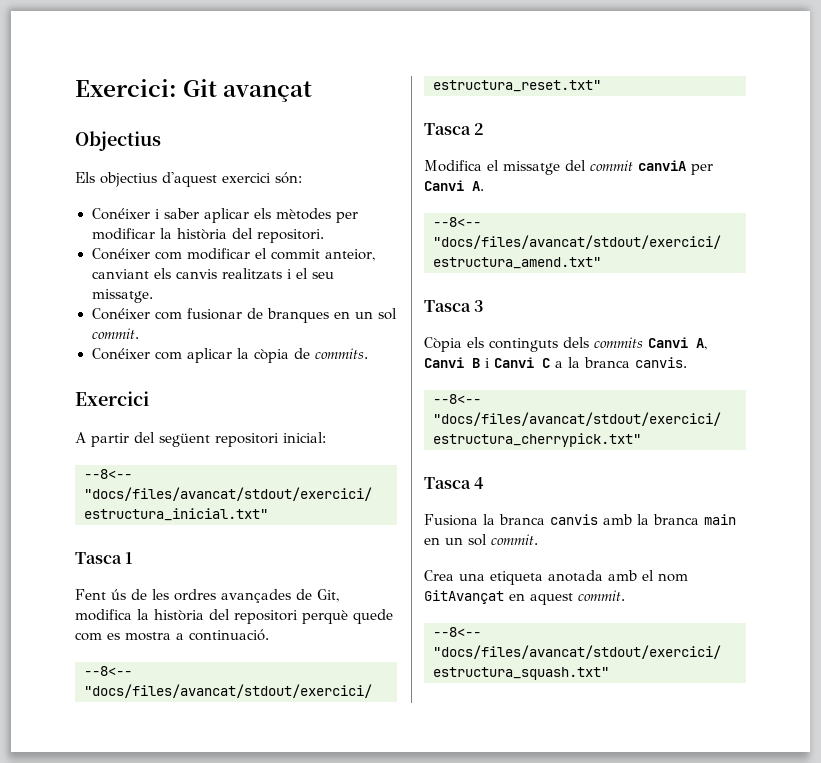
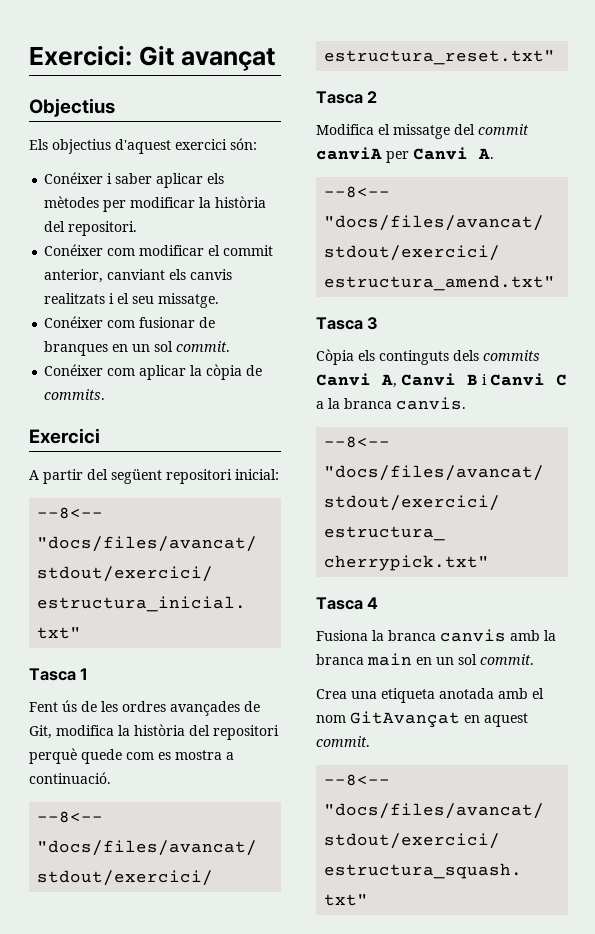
- Conéixer com modificar el commit anteior, canviant els canvis realitzats i el seu missatge.
+ Conéixer com modificar el commit anterior, canviant els canvis realitzats i el seu missatge.

